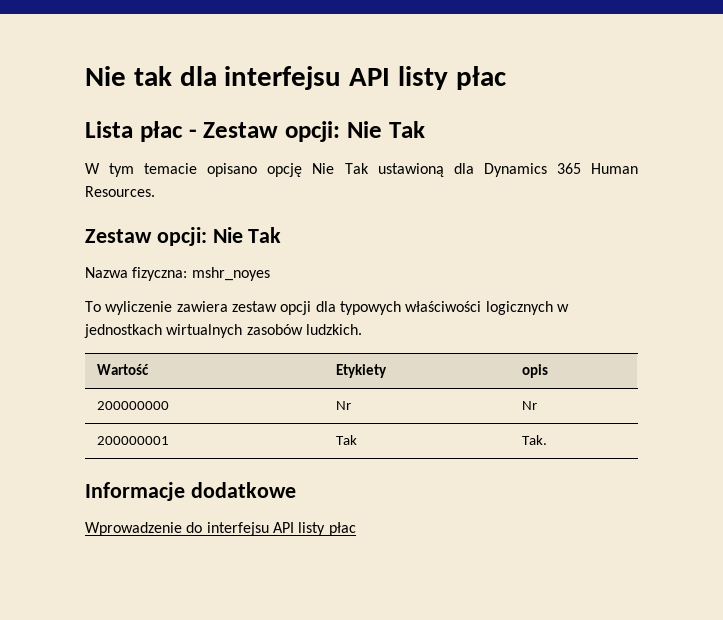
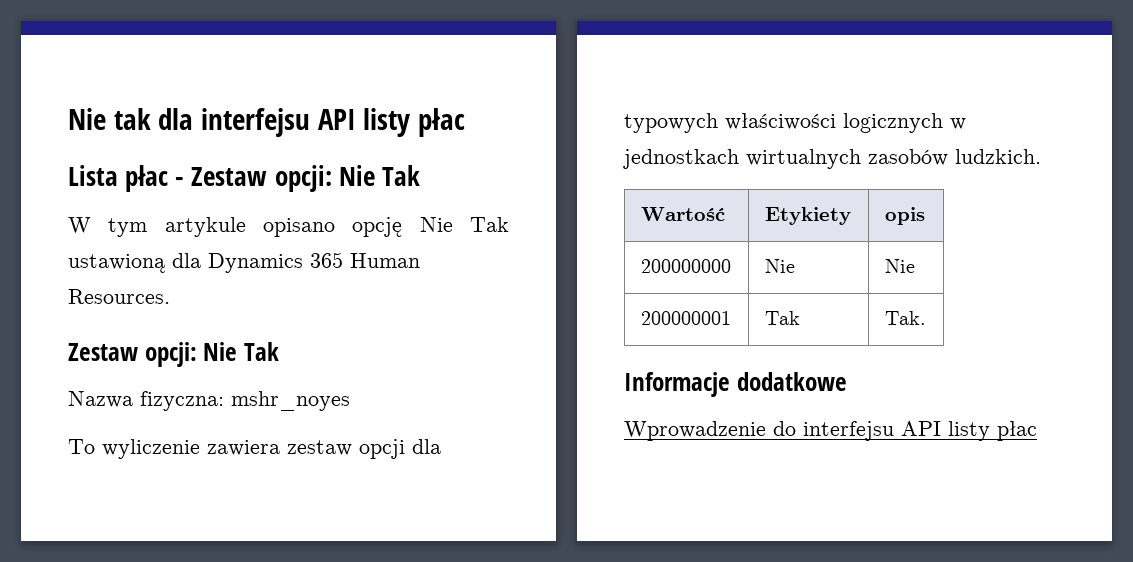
- W tym temacie opisano opcję Nie Tak ustawioną dla Dynamics 365 Human Resources.
+ W tym artykule opisano opcję Nie Tak ustawioną dla Dynamics 365 Human Resources.
- 200000000 | Nr | Nr
+ 200000000 | Nie | Nie

